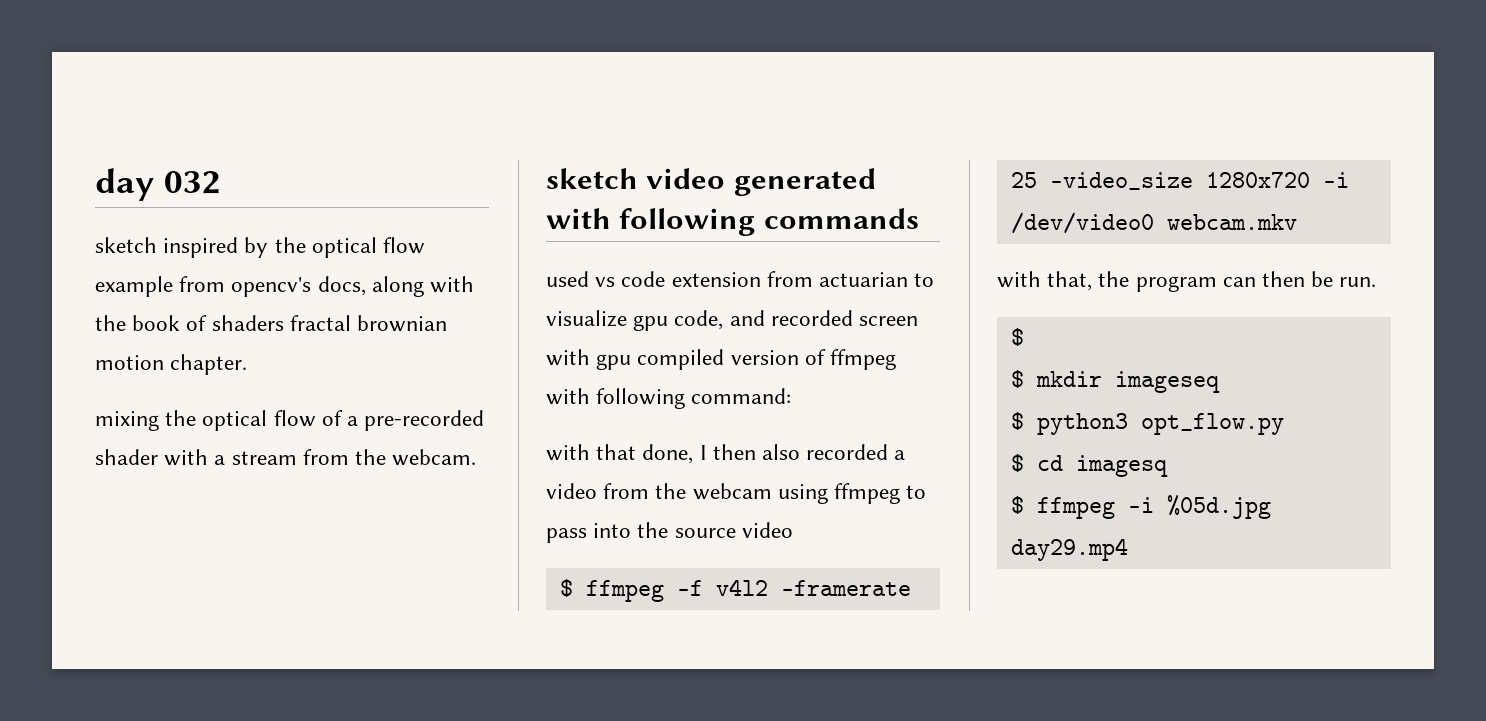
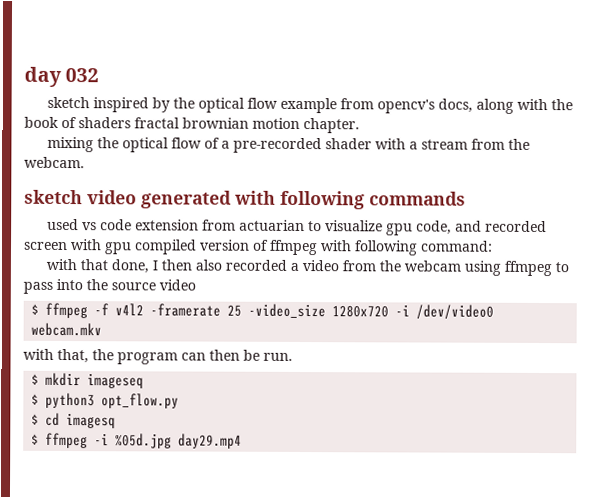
  with that, the program can then be run.
- $

